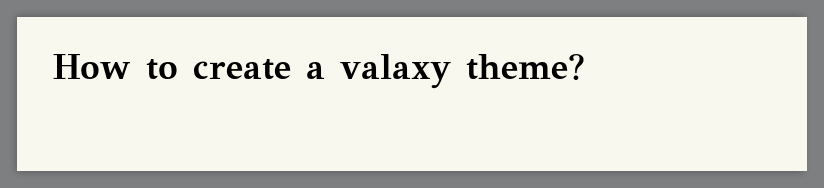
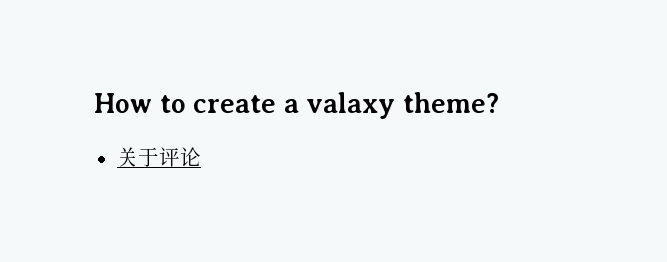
+ 关于评论

